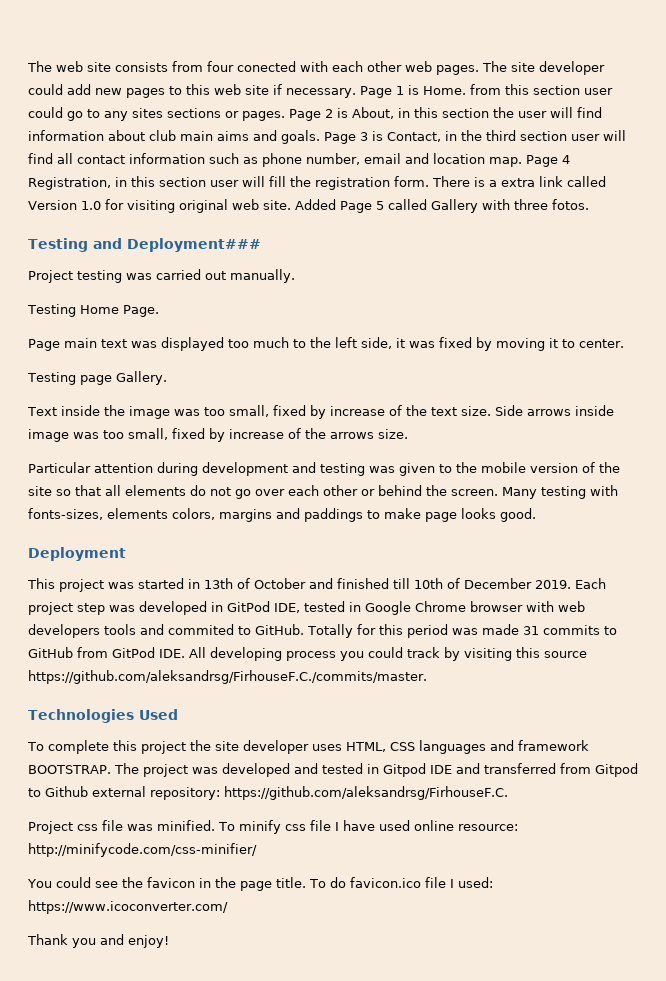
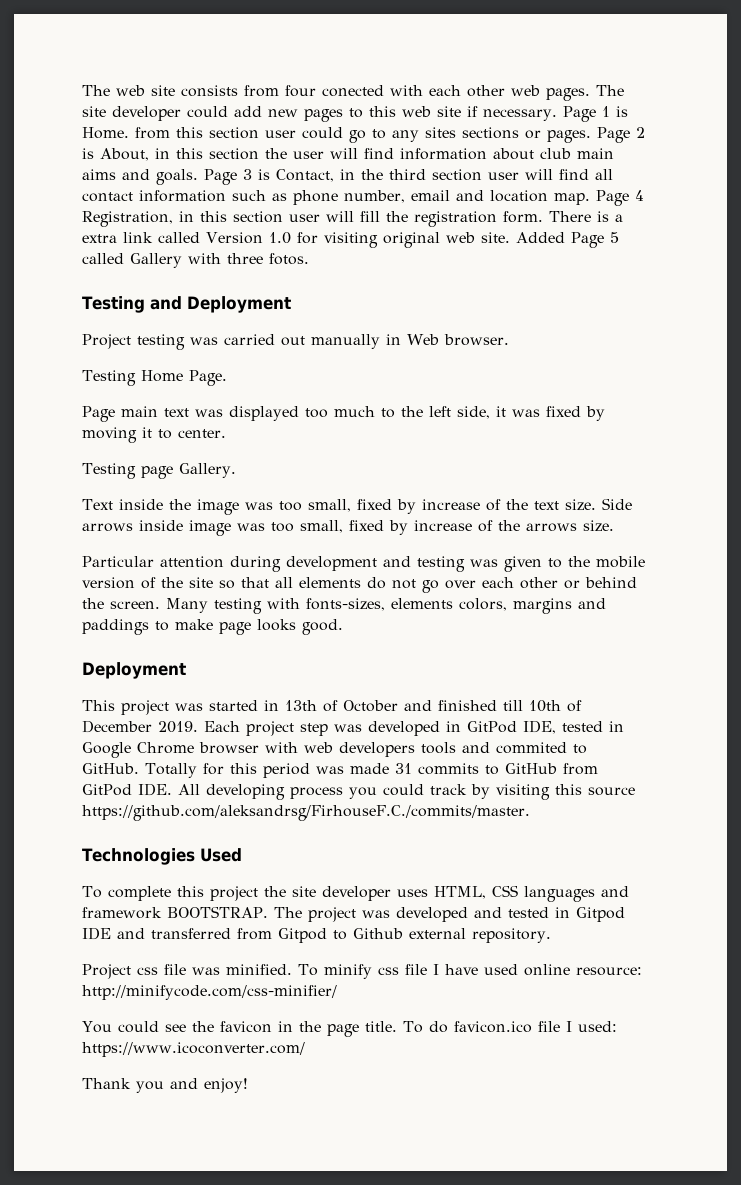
- Testing and Deployment###
+ Testing and Deployment
- Project testing was carried out manually.
+ Project testing was carried out manually in Web browser.
- The project was developed and tested in Gitpod IDE and transferred from Gitpod to Github external repository: https://github.com/aleksandrsg/FirhouseF.C.
+ The project was developed and tested in Gitpod IDE and transferred from Gitpod to Github external repository.

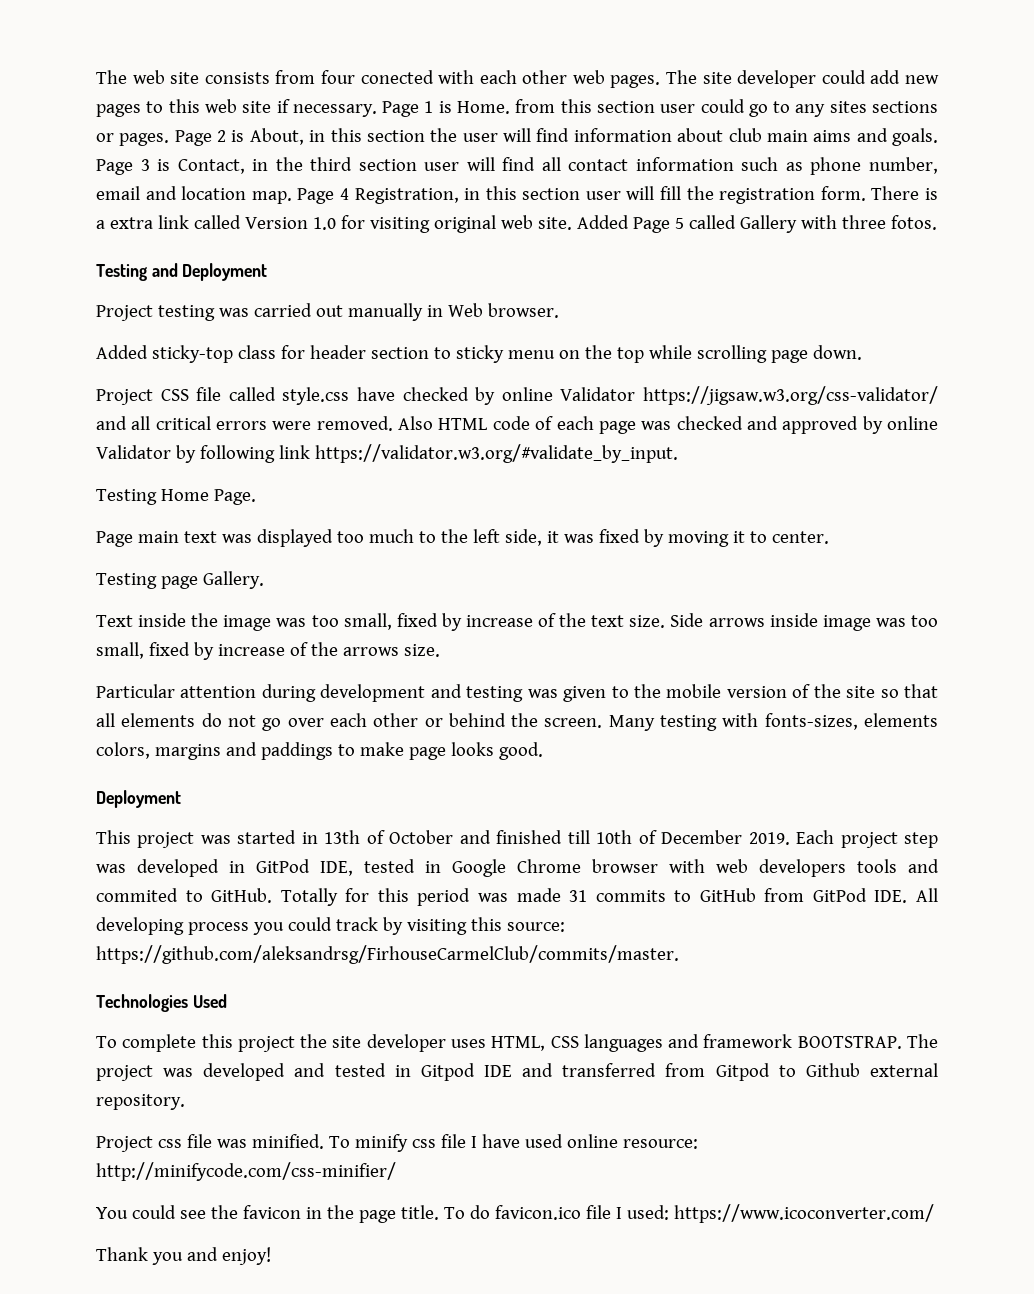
+ Added sticky-top class for header section to sticky menu on the top while scrolling page down.
+ Project CSS file called style.css have checked by online Validator https://jigsaw.w3.org/css-validator/ and all critical errors were removed. Also HTML code of each page was checked and approved by online Validator by following link https://validator.w3.org/#validate_by_input.
- Totally for this period was made 31 commits to GitHub from GitPod IDE. All developing process you could track by visiting this source https://github.com/aleksandrsg/FirhouseF.C./commits/master.
+ Totally for this period was made 31 commits to GitHub from GitPod IDE. All developing process you could track by visiting this source: https://github.com/aleksandrsg/FirhouseCarmelClub/commits/master.

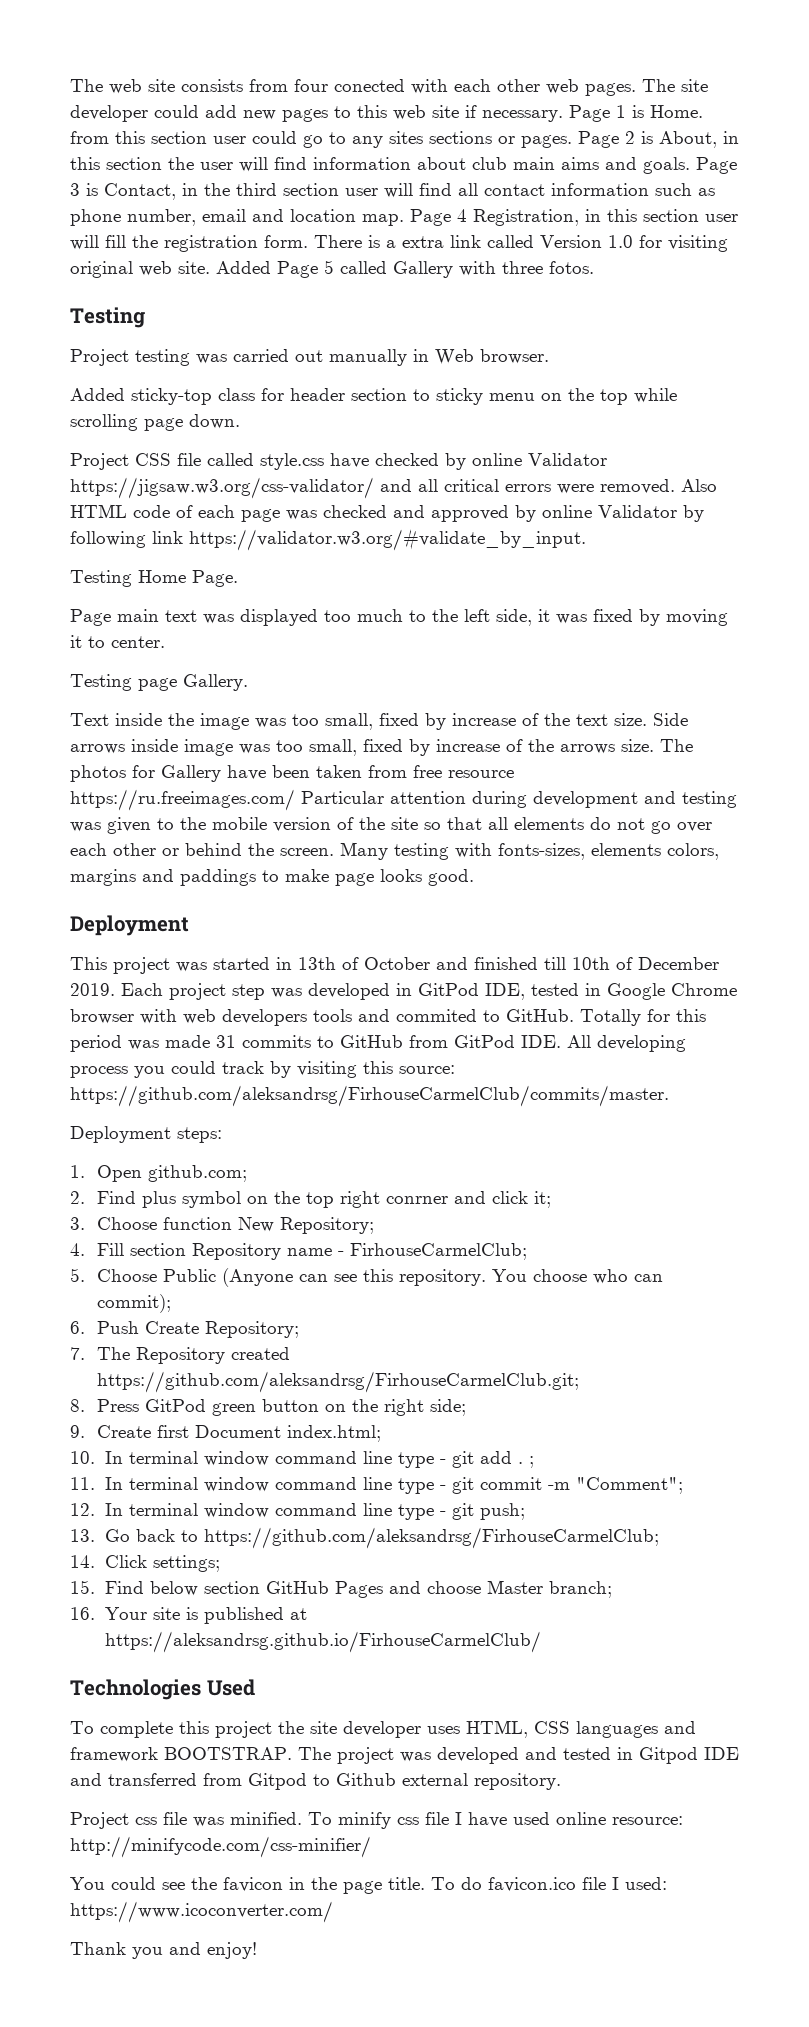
  Added Page 5 called Gallery with three fotos.
- Testing and Deployment
+ Testing
- Side arrows inside image was too small, fixed by increase of the arrows size.
- Particular attention during development and testing was given to the mobile version of the site so that all elements do not go over each other or behind the screen.
+ Side arrows inside image was too small, fixed by increase of the arrows size. The photos for Gallery have been taken from free resource https://ru.freeimages.com/ Particular attention during development and testing was given to the mobile version of the site so that all elements do not go over each other or behind the screen.
+ Deployment steps:
+ 1. Open github.com;
+ 2. Find plus symbol on the top right conrner and click it;
+ 3. Choose function New Repository;
+ 4. Fill section Repository name - FirhouseCarmelClub;
+ 5. Choose Public (Anyone can see this repository. You choose who can commit);
+ 6. Push Create Repository;
+ 7. The Repository created https://github.com/aleksandrsg/FirhouseCarmelClub.git;
+ 8. Press GitPod green button on the right side;
+ 9. Create first Document index.html;
+ 10. In terminal window command line type - git add . ;
+ 11. In terminal window command line type - git commit -m "Comment";
+ 12. In terminal window command line type - git push;
+ 13. Go back to https://github.com/aleksandrsg/FirhouseCarmelClub;
+ 14. Click settings;
+ 15. Find below section GitHub Pages and choose Master branch;
+ 16. Your site is published at https://aleksandrsg.github.io/FirhouseCarmelClub/

